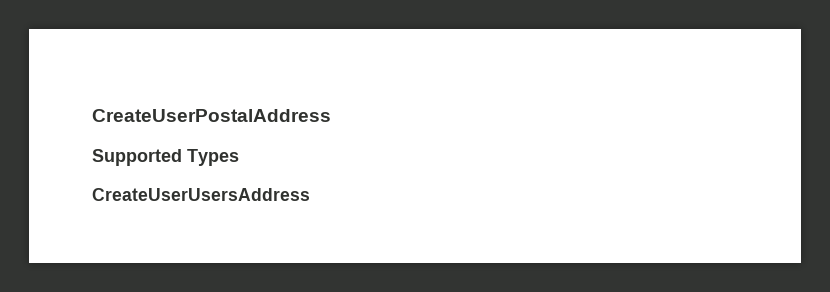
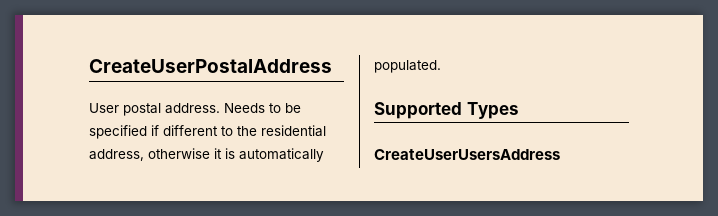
+ User postal address. Needs to be specified if different to the residential address, otherwise it is automatically populated.

